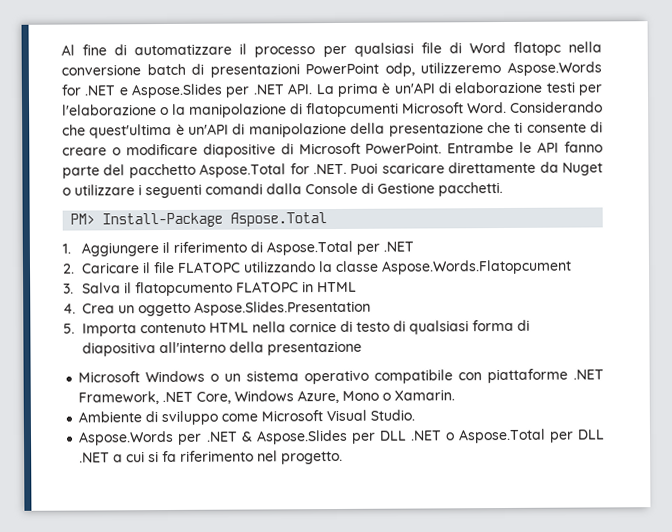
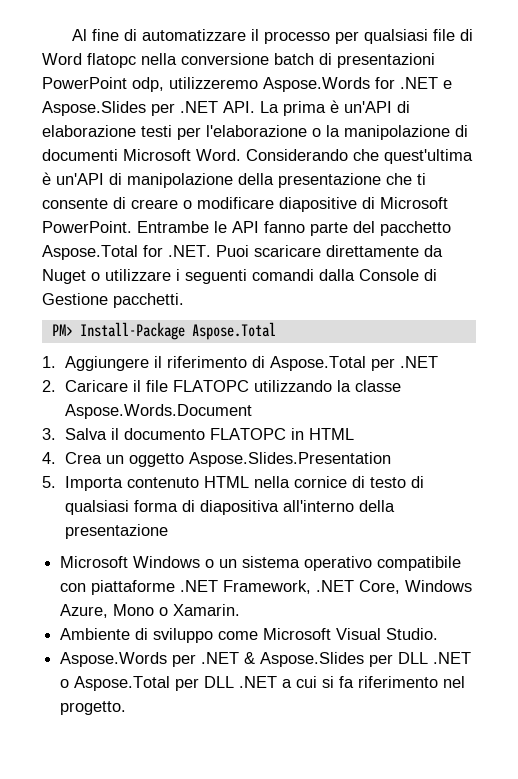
- Al fine di automatizzare il processo per qualsiasi file di Word flatopc nella conversione batch di presentazioni PowerPoint odp, utilizzeremo Aspose.Words for .NET e Aspose.Slides per .NET API. La prima è un'API di elaborazione testi per l'elaborazione o la manipolazione di flatopcumenti Microsoft Word.
+ Al fine di automatizzare il processo per qualsiasi file di Word flatopc nella conversione batch di presentazioni PowerPoint odp, utilizzeremo Aspose.Words for .NET e Aspose.Slides per .NET API. La prima è un'API di elaborazione testi per l'elaborazione o la manipolazione di documenti Microsoft Word.
- 2. Caricare il file FLATOPC utilizzando la classe Aspose.Words.Flatopcument
+ 2. Caricare il file FLATOPC utilizzando la classe Aspose.Words.Document
- 3. Salva il flatopcumento FLATOPC in HTML
+ 3. Salva il documento FLATOPC in HTML

